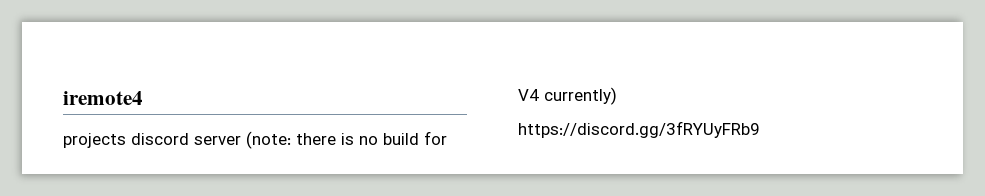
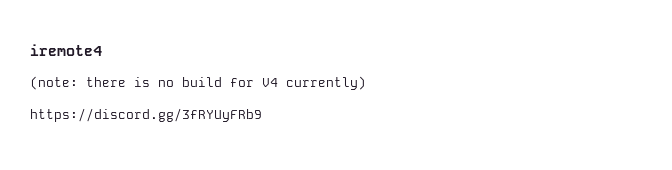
- projects discord server (note: there is no build for V4 currently)
+ (note: there is no build for V4 currently)

